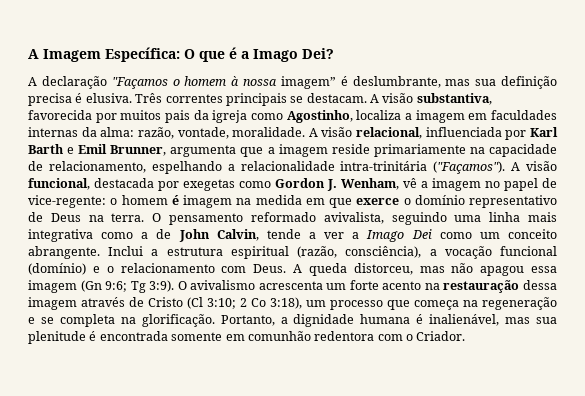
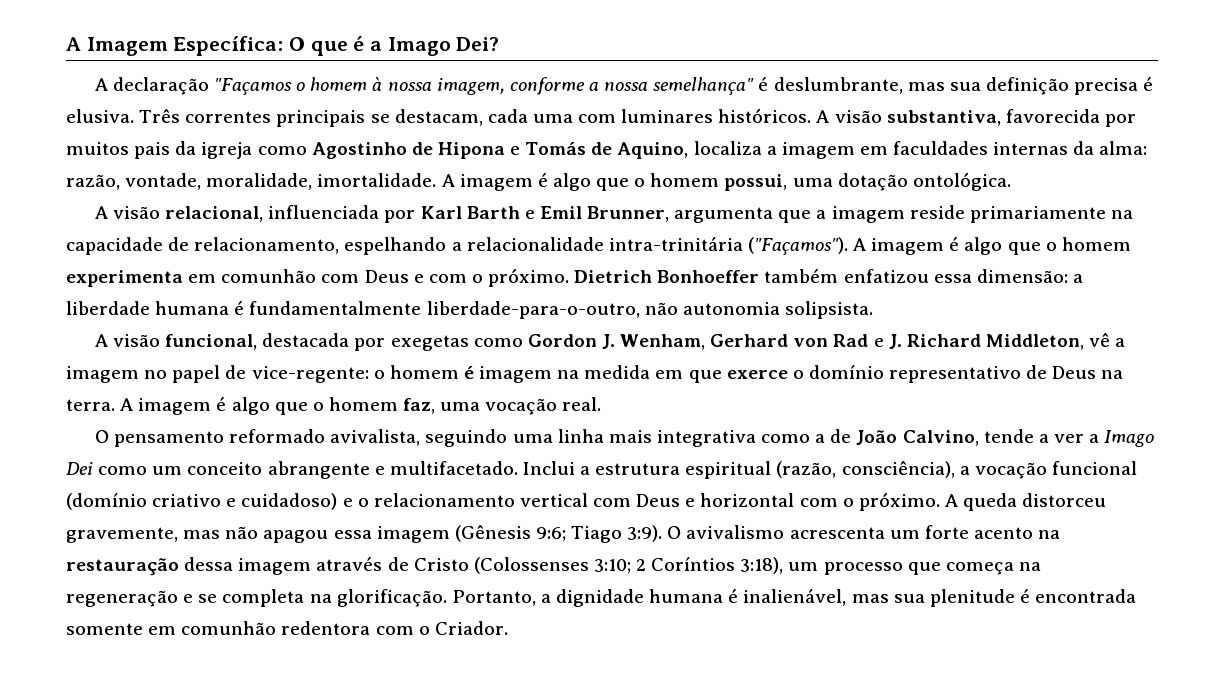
- A declaração "Façamos o homem à nossa imagem” é deslumbrante, mas sua definição precisa é elusiva.
+ A declaração "Façamos o homem à nossa imagem, conforme a nossa semelhança" é deslumbrante, mas sua definição precisa é elusiva.
- Três correntes principais se destacam.
+ Três correntes principais se destacam, cada uma com luminares históricos.
- A visão substantiva, favorecida por muitos pais da igreja como Agostinho, localiza a imagem em faculdades internas da alma: razão, vontade, moralidade. A visão relacional, influenciada por Karl Barth e Emil Brunner, argumenta que a imagem reside primariamente na capacidade de relacionamento, espelhando a relacionalidade intra-trinitária ("Façamos").
+ A visão substantiva, favorecida por muitos pais da igreja como Agostinho de Hipona e Tomás de Aquino, localiza a imagem em faculdades internas da alma: razão, vontade, moralidade, imortalidade. A imagem é algo que o homem possui, uma dotação ontológica.
+ A visão relacional, influenciada por Karl Barth e Emil Brunner, argumenta que a imagem reside primariamente na capacidade de relacionamento, espelhando a relacionalidade intra-trinitária ("Façamos").
- A visão funcional, destacada por exegetas como Gordon J. Wenham, vê a imagem no papel de vice-regente: o homem é imagem na medida em que exerce o domínio representativo de Deus na terra. O pensamento reformado avivalista, seguindo uma linha mais integrativa como a de John Calvin, tende a ver a Imago Dei como um conceito abrangente.
+ A imagem é algo que o homem experimenta em comunhão com Deus e com o próximo. Dietrich Bonhoeffer também enfatizou essa dimensão: a liberdade humana é fundamentalmente liberdade-para-o-outro, não autonomia solipsista.
+ A visão funcional, destacada por exegetas como Gordon J. Wenham, Gerhard von Rad e J. Richard Middleton, vê a imagem no papel de vice-regente: o homem é imagem na medida em que exerce o domínio representativo de Deus na terra. A imagem é algo que o homem faz, uma vocação real.
+ O pensamento reformado avivalista, seguindo uma linha mais integrativa como a de João Calvino, tende a ver a Imago Dei como um conceito abrangente e multifacetado.
- Inclui a estrutura espiritual (razão, consciência), a vocação funcional (domínio) e o relacionamento com Deus. A queda distorceu, mas não apagou essa imagem (Gn 9:6; Tg 3:9).
+ Inclui a estrutura espiritual (razão, consciência), a vocação funcional (domínio criativo e cuidadoso) e o relacionamento vertical com Deus e horizontal com o próximo. A queda distorceu gravemente, mas não apagou essa imagem (Gênesis 9:6; Tiago 3:9).
- O avivalismo acrescenta um forte acento na restauração dessa imagem através de Cristo (Cl 3:10; 2 Co 3:18), um processo que começa na regeneração e se completa na glorificação.
+ O avivalismo acrescenta um forte acento na restauração dessa imagem através de Cristo (Colossenses 3:10; 2 Coríntios 3:18), um processo que começa na regeneração e se completa na glorificação.

